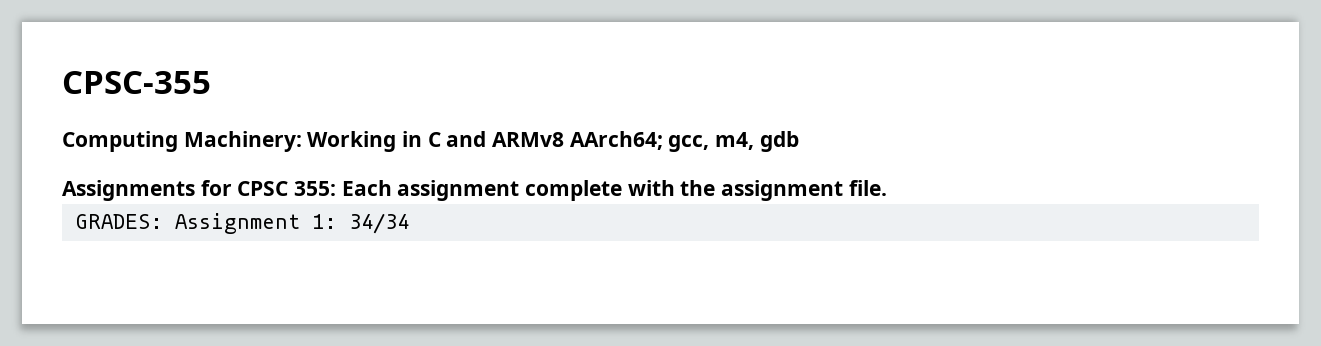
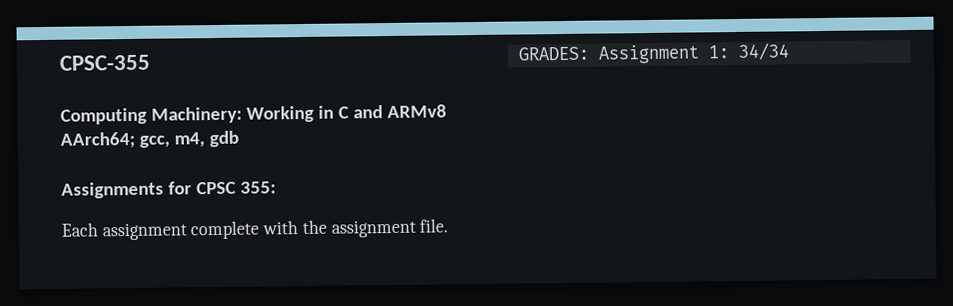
- Assignments for CPSC 355: Each assignment complete with the assignment file.
+ Assignments for CPSC 355:
+ Each assignment complete with the assignment file.

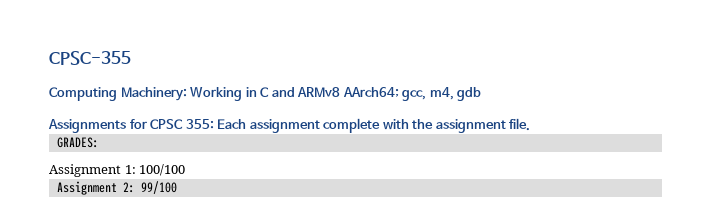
- Assignments for CPSC 355:
- Each assignment complete with the assignment file.
+ Assignments for CPSC 355: Each assignment complete with the assignment file.
- GRADES: Assignment 1: 34/34
+ GRADES:
+ Assignment 1: 100/100
+ Assignment 2: 99/100

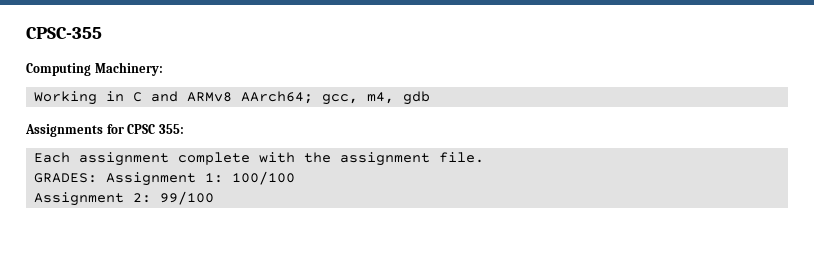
- Computing Machinery: Working in C and ARMv8 AArch64; gcc, m4, gdb
+ Computing Machinery:
+ Working in C and ARMv8 AArch64; gcc, m4, gdb
- Assignments for CPSC 355: Each assignment complete with the assignment file.
+ Assignments for CPSC 355:
+ Each assignment complete with the assignment file.
- GRADES:
- Assignment 1: 100/100
+ GRADES: Assignment 1: 100/100

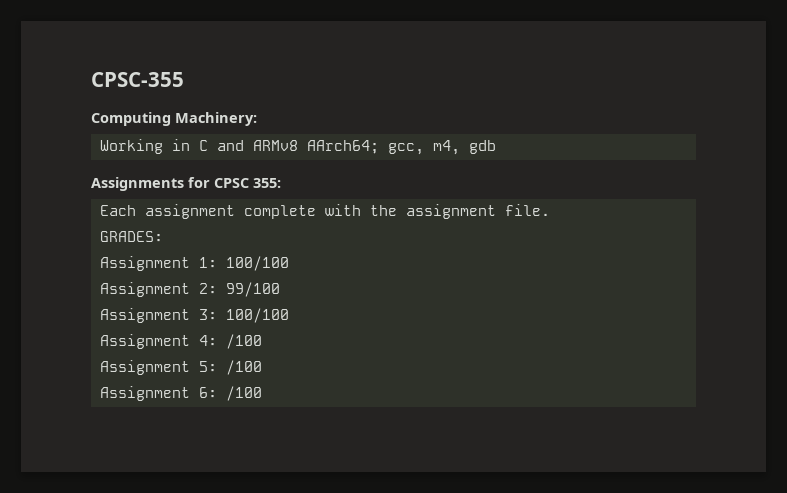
- GRADES: Assignment 1: 100/100
+ GRADES:
+ Assignment 1: 100/100
+ Assignment 3: 100/100
+ Assignment 4: /100
+ Assignment 5: /100
+ Assignment 6: /100

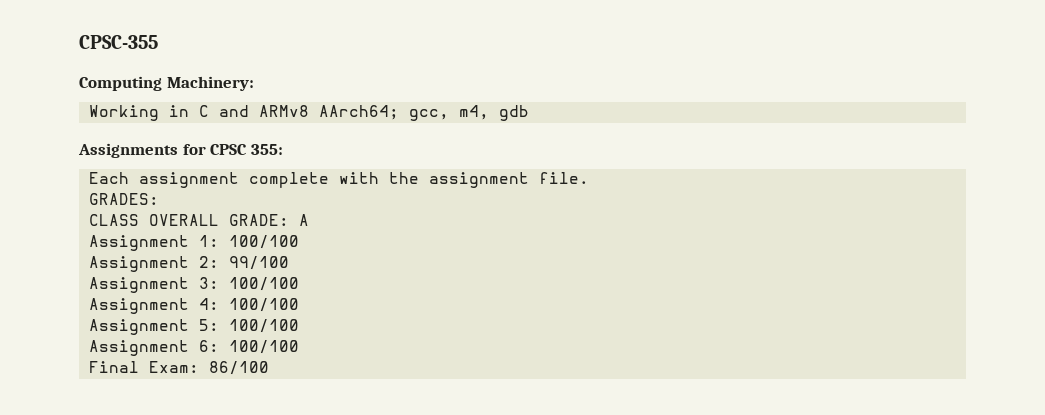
+ CLASS OVERALL GRADE: A
- Assignment 4: /100
+ Assignment 4: 100/100
- Assignment 5: /100
+ Assignment 5: 100/100
- Assignment 6: /100
+ Assignment 6: 100/100
+ Final Exam: 86/100

